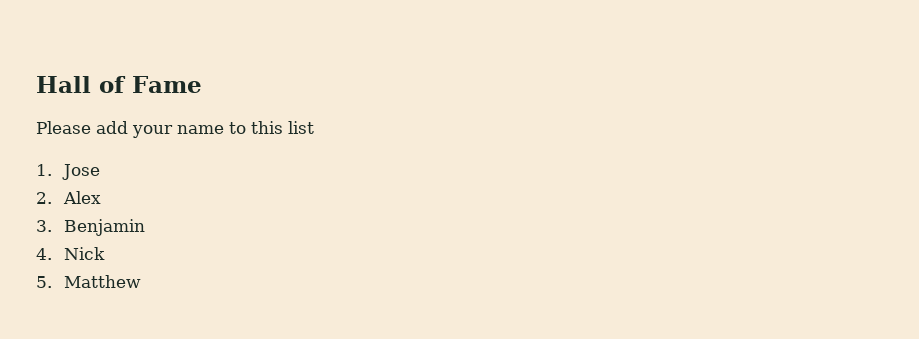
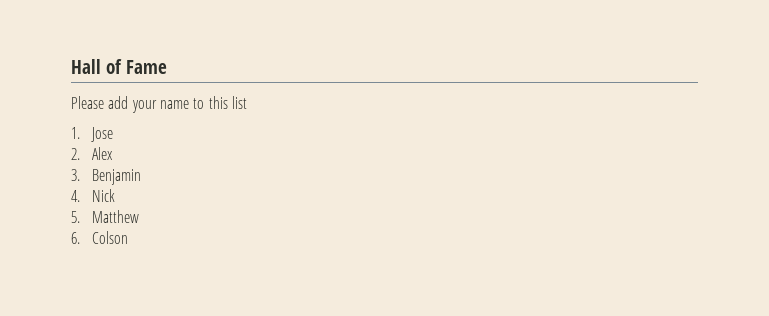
+ 6. Colson

